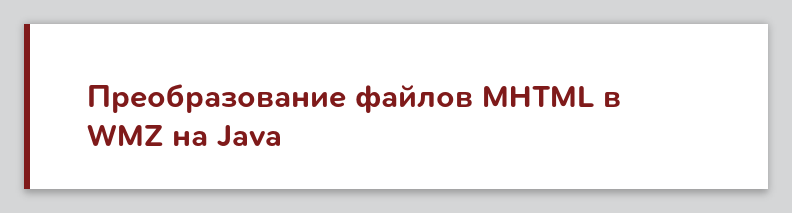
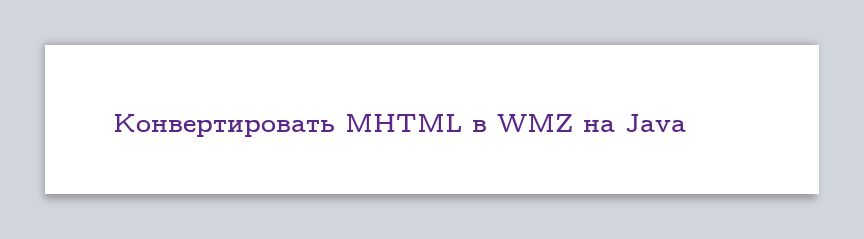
- Преобразование файлов MHTML в WMZ на Java
+ Конвертировать MHTML в WMZ на Java

